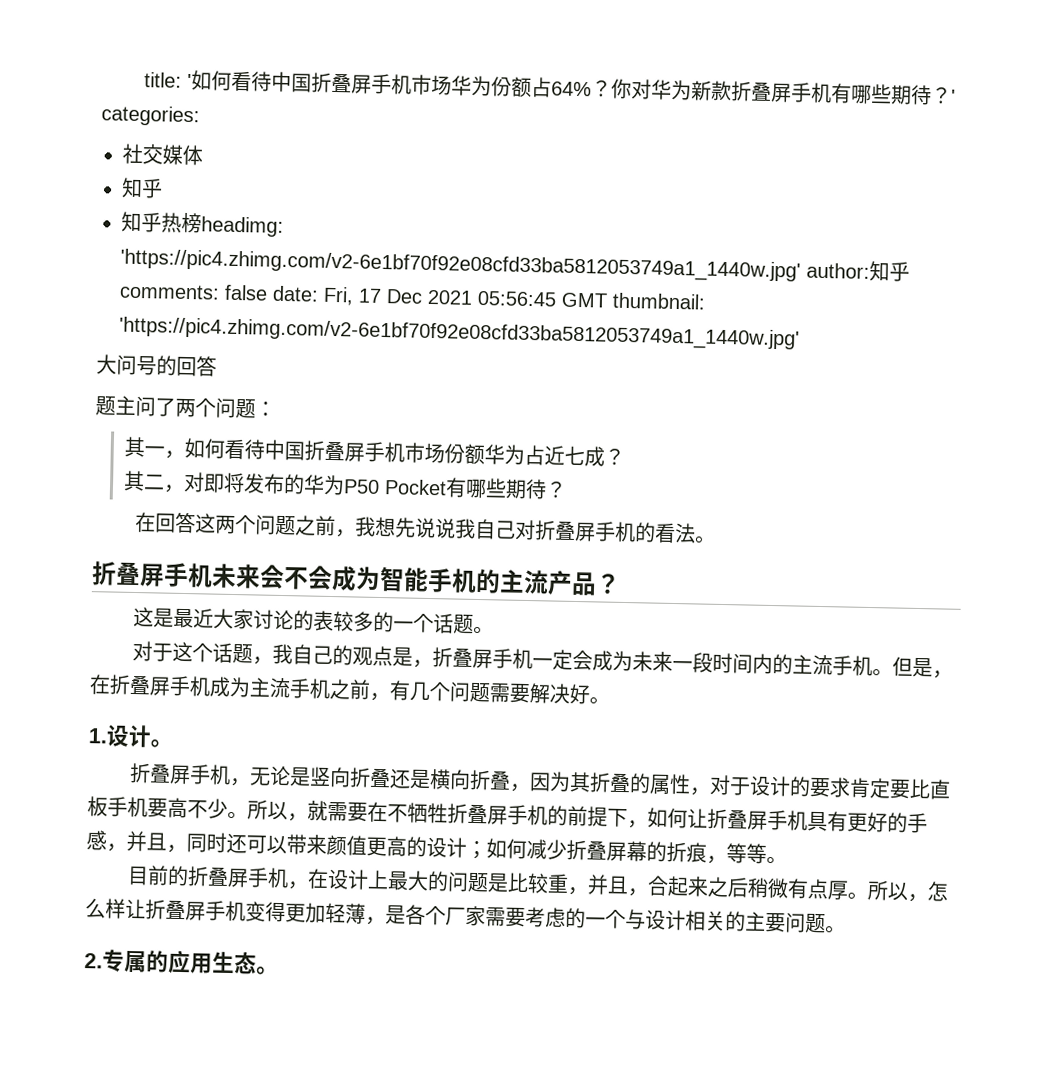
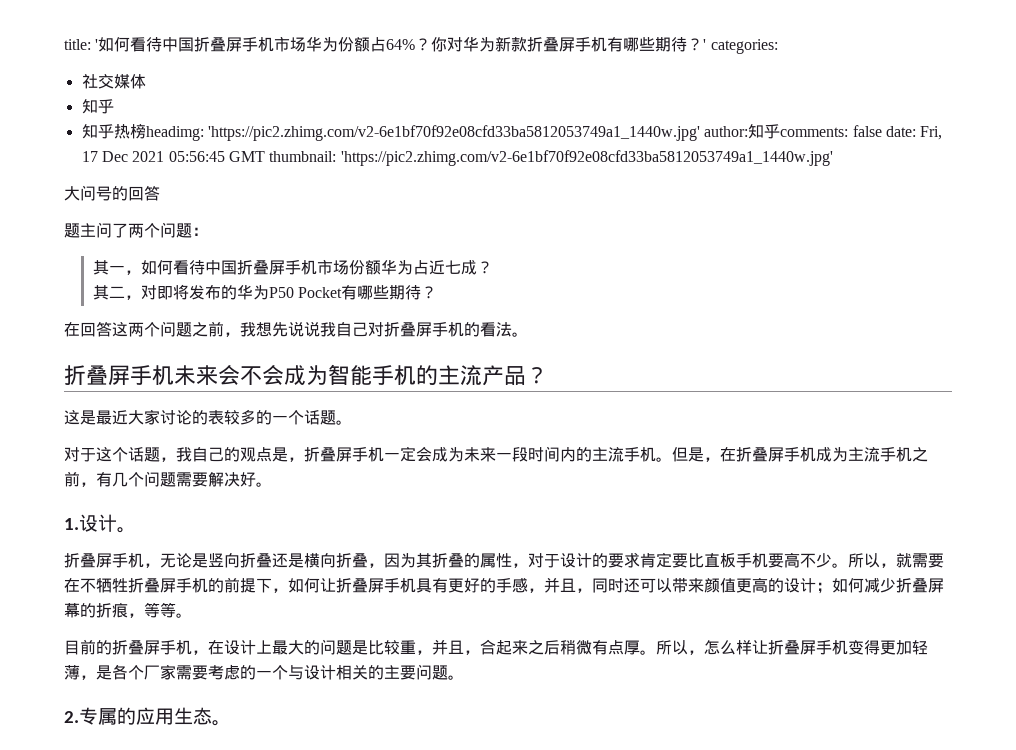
- 知乎热榜headimg: 'https://pic4.zhimg.com/v2-6e1bf70f92e08cfd33ba5812053749a1_1440w.jpg' author:知乎comments: false date: Fri, 17 Dec 2021 05:56:45 GMT thumbnail: 'https://pic4.zhimg.com/v2-6e1bf70f92e08cfd33ba5812053749a1_1440w.jpg'
+ 知乎热榜headimg: 'https://pic2.zhimg.com/v2-6e1bf70f92e08cfd33ba5812053749a1_1440w.jpg' author:知乎comments: false date: Fri, 17 Dec 2021 05:56:45 GMT thumbnail: 'https://pic2.zhimg.com/v2-6e1bf70f92e08cfd33ba5812053749a1_1440w.jpg'

